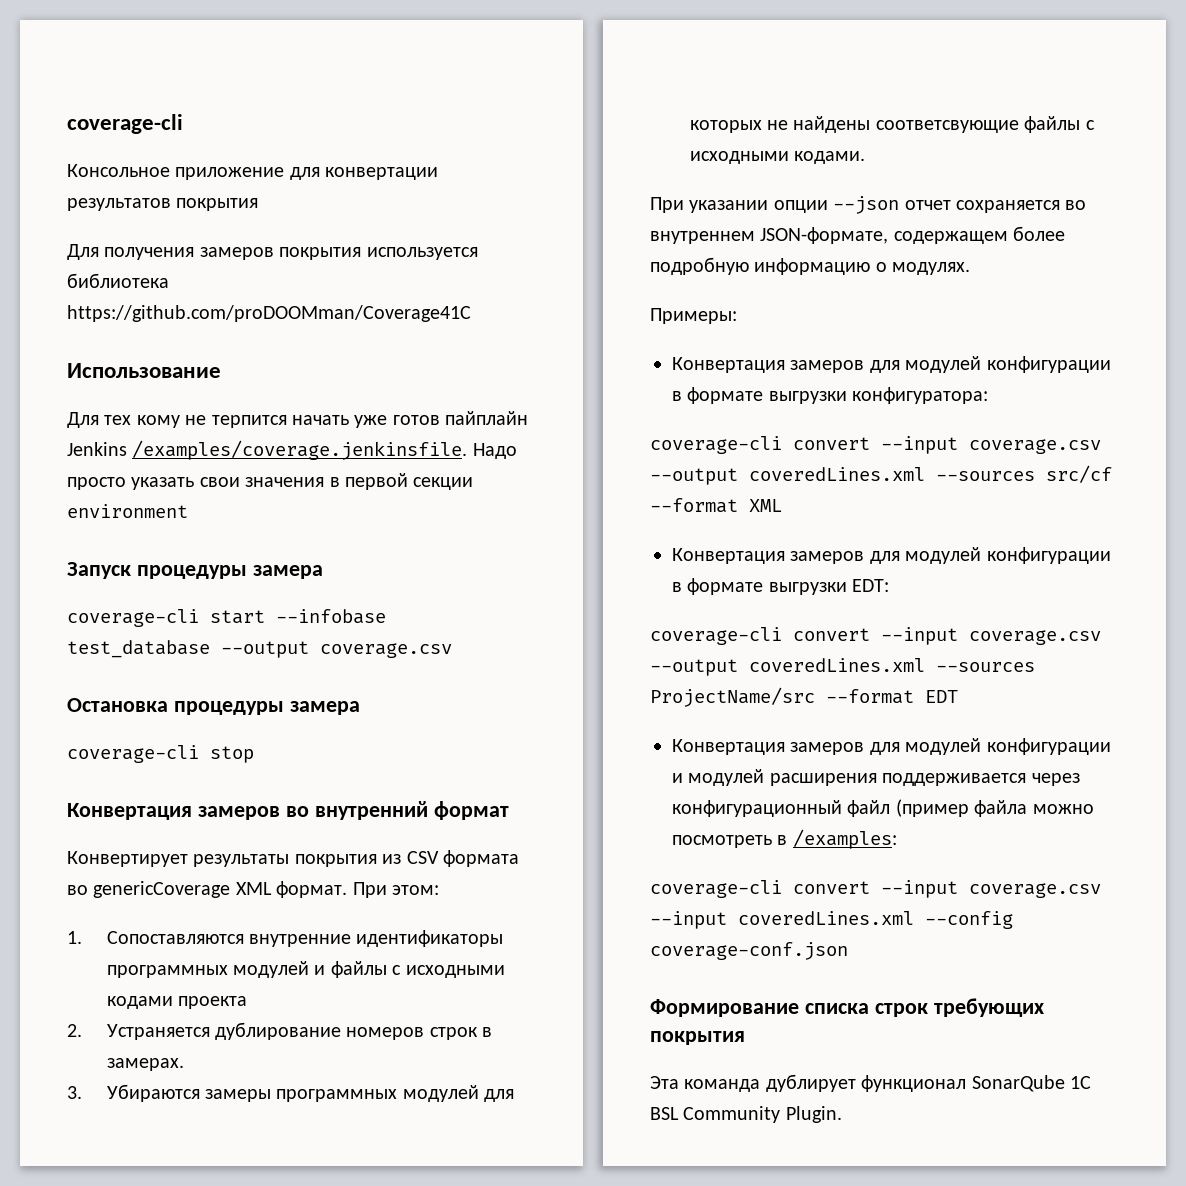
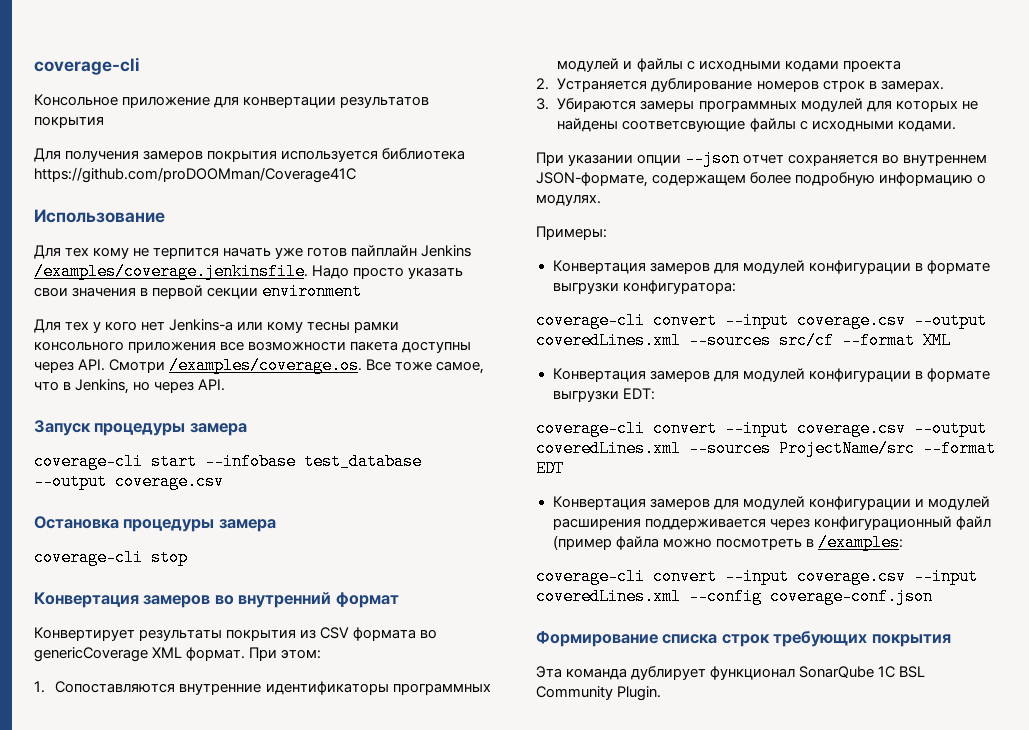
+ Для тех у кого нет Jenkins-а или кому тесны рамки консольного приложения все возможности пакета доступны через API. Смотри /examples/coverage.os. Все тоже самое, что в Jenkins, но через API.

